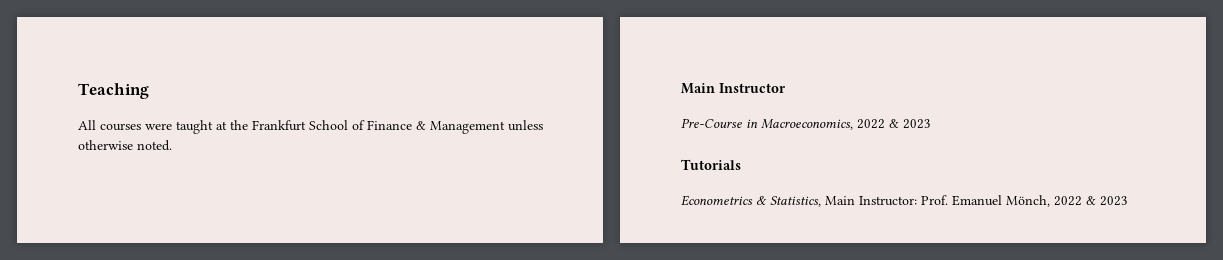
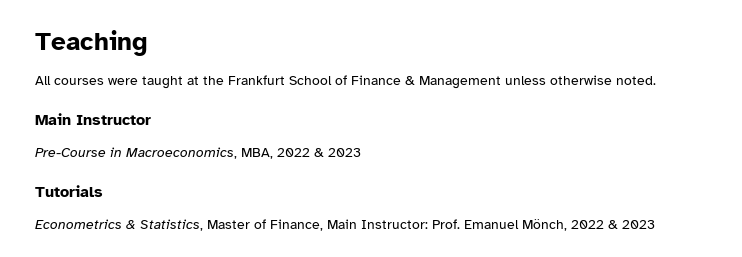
- Pre-Course in Macroeconomics, 2022 & 2023
+ Pre-Course in Macroeconomics, MBA, 2022 & 2023
- Econometrics & Statistics, Main Instructor: Prof. Emanuel Mönch, 2022 & 2023
+ Econometrics & Statistics, Master of Finance, Main Instructor: Prof. Emanuel Mönch, 2022 & 2023

